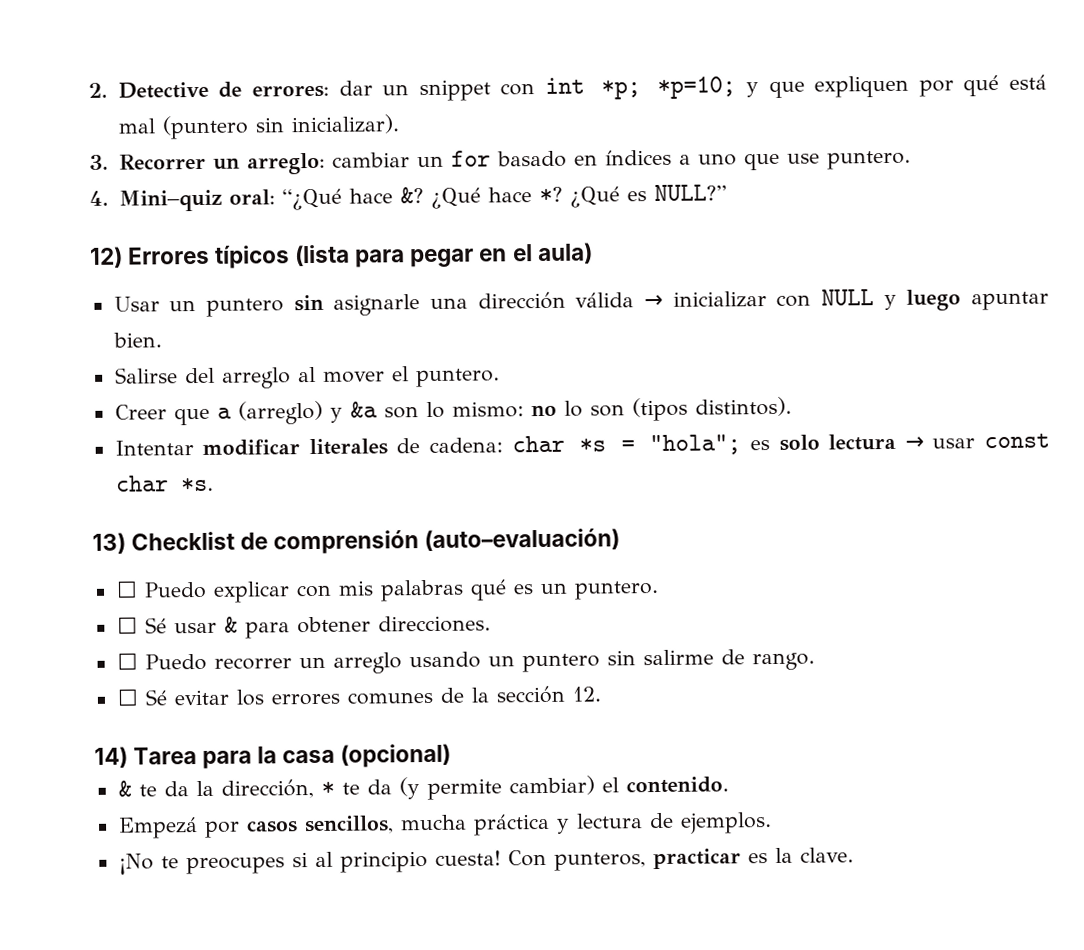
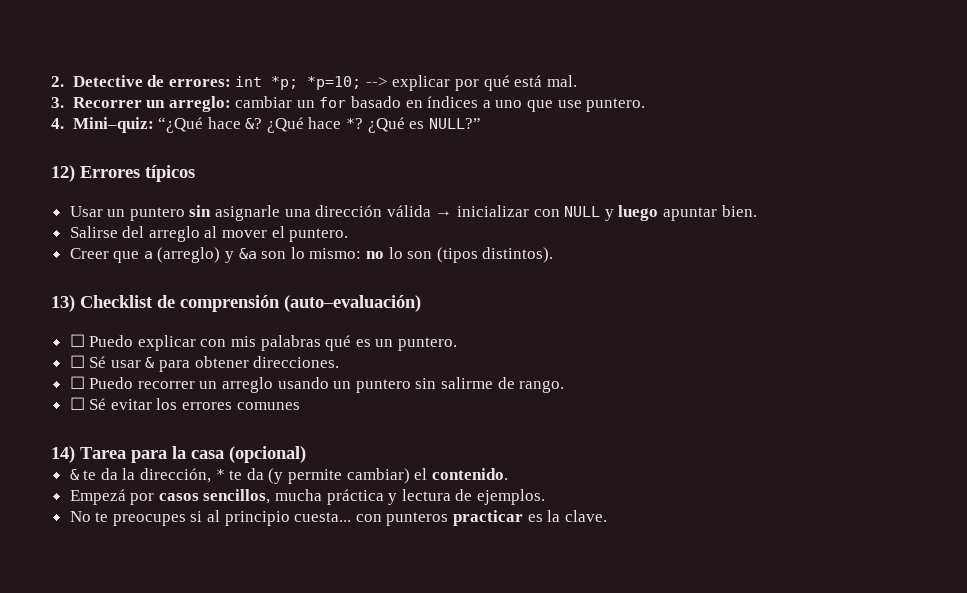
- 2. Detective de errores: dar un snippet con int *p; *p=10; y que expliquen por qué está mal (puntero sin inicializar).
+ 2. Detective de errores: int *p; *p=10; --> explicar por qué está mal.
- 4. Mini–quiz oral: “¿Qué hace &?
+ 4. Mini–quiz: “¿Qué hace &?
- 12) Errores típicos (lista para pegar en el aula)
+ 12) Errores típicos
- Intentar modificar literales de cadena: char *s = "hola"; es solo lectura → usar const char *s.
- ☐ Sé evitar los errores comunes de la sección 12.
+ ☐ Sé evitar los errores comunes
- ¡No te preocupes si al principio cuesta! Con punteros, practicar es la clave.
+ No te preocupes si al principio cuesta... con punteros practicar es la clave.

